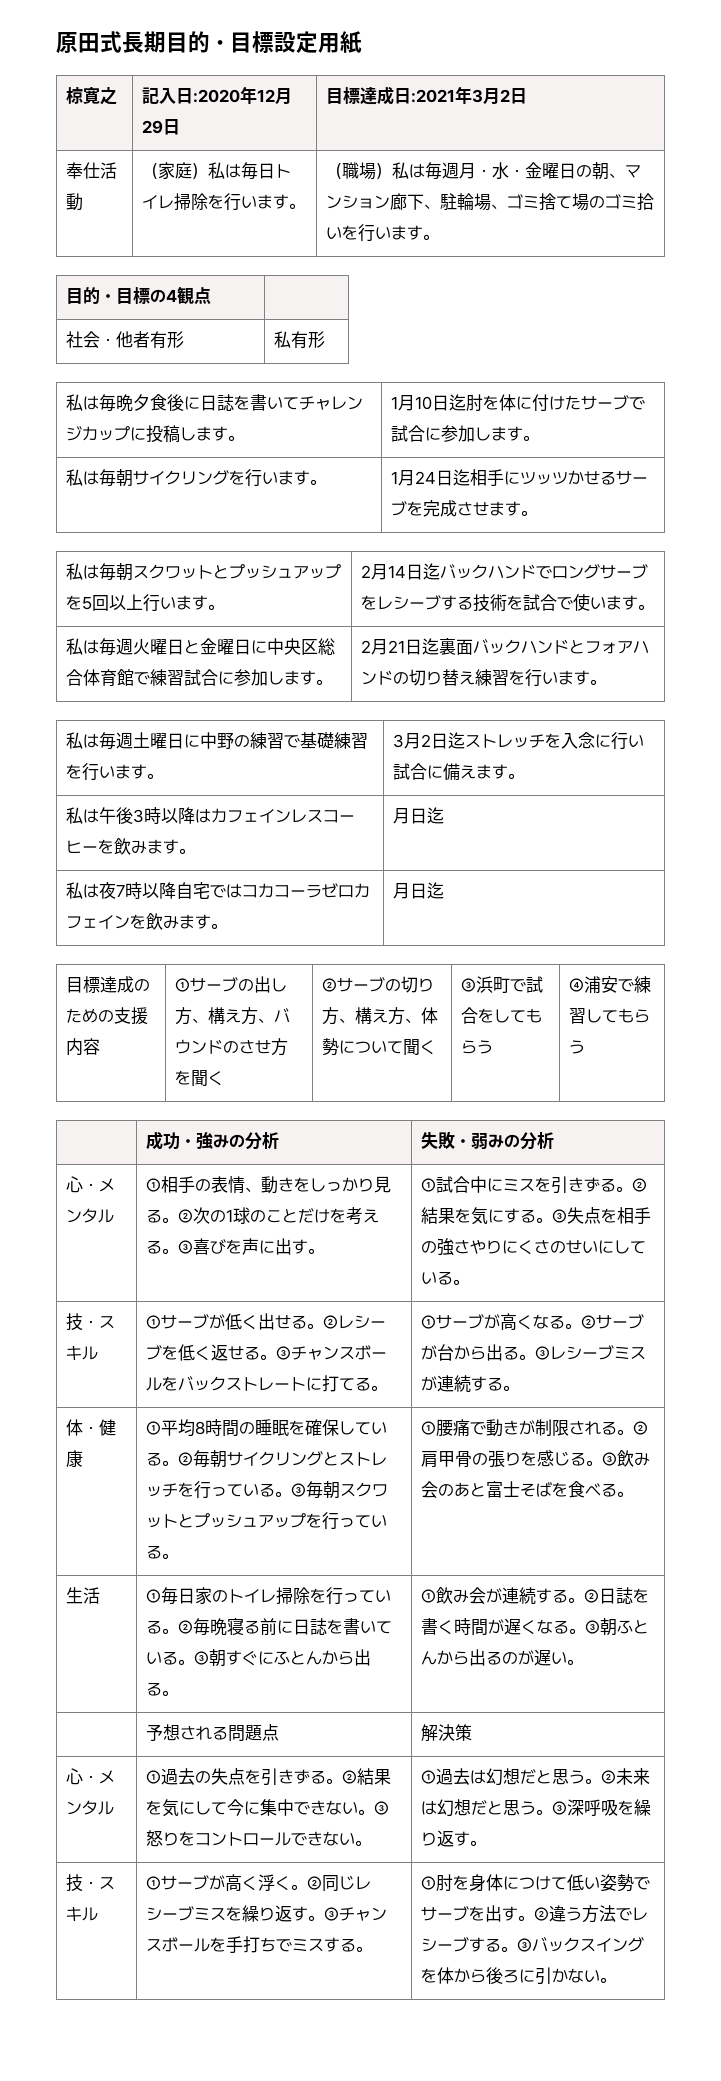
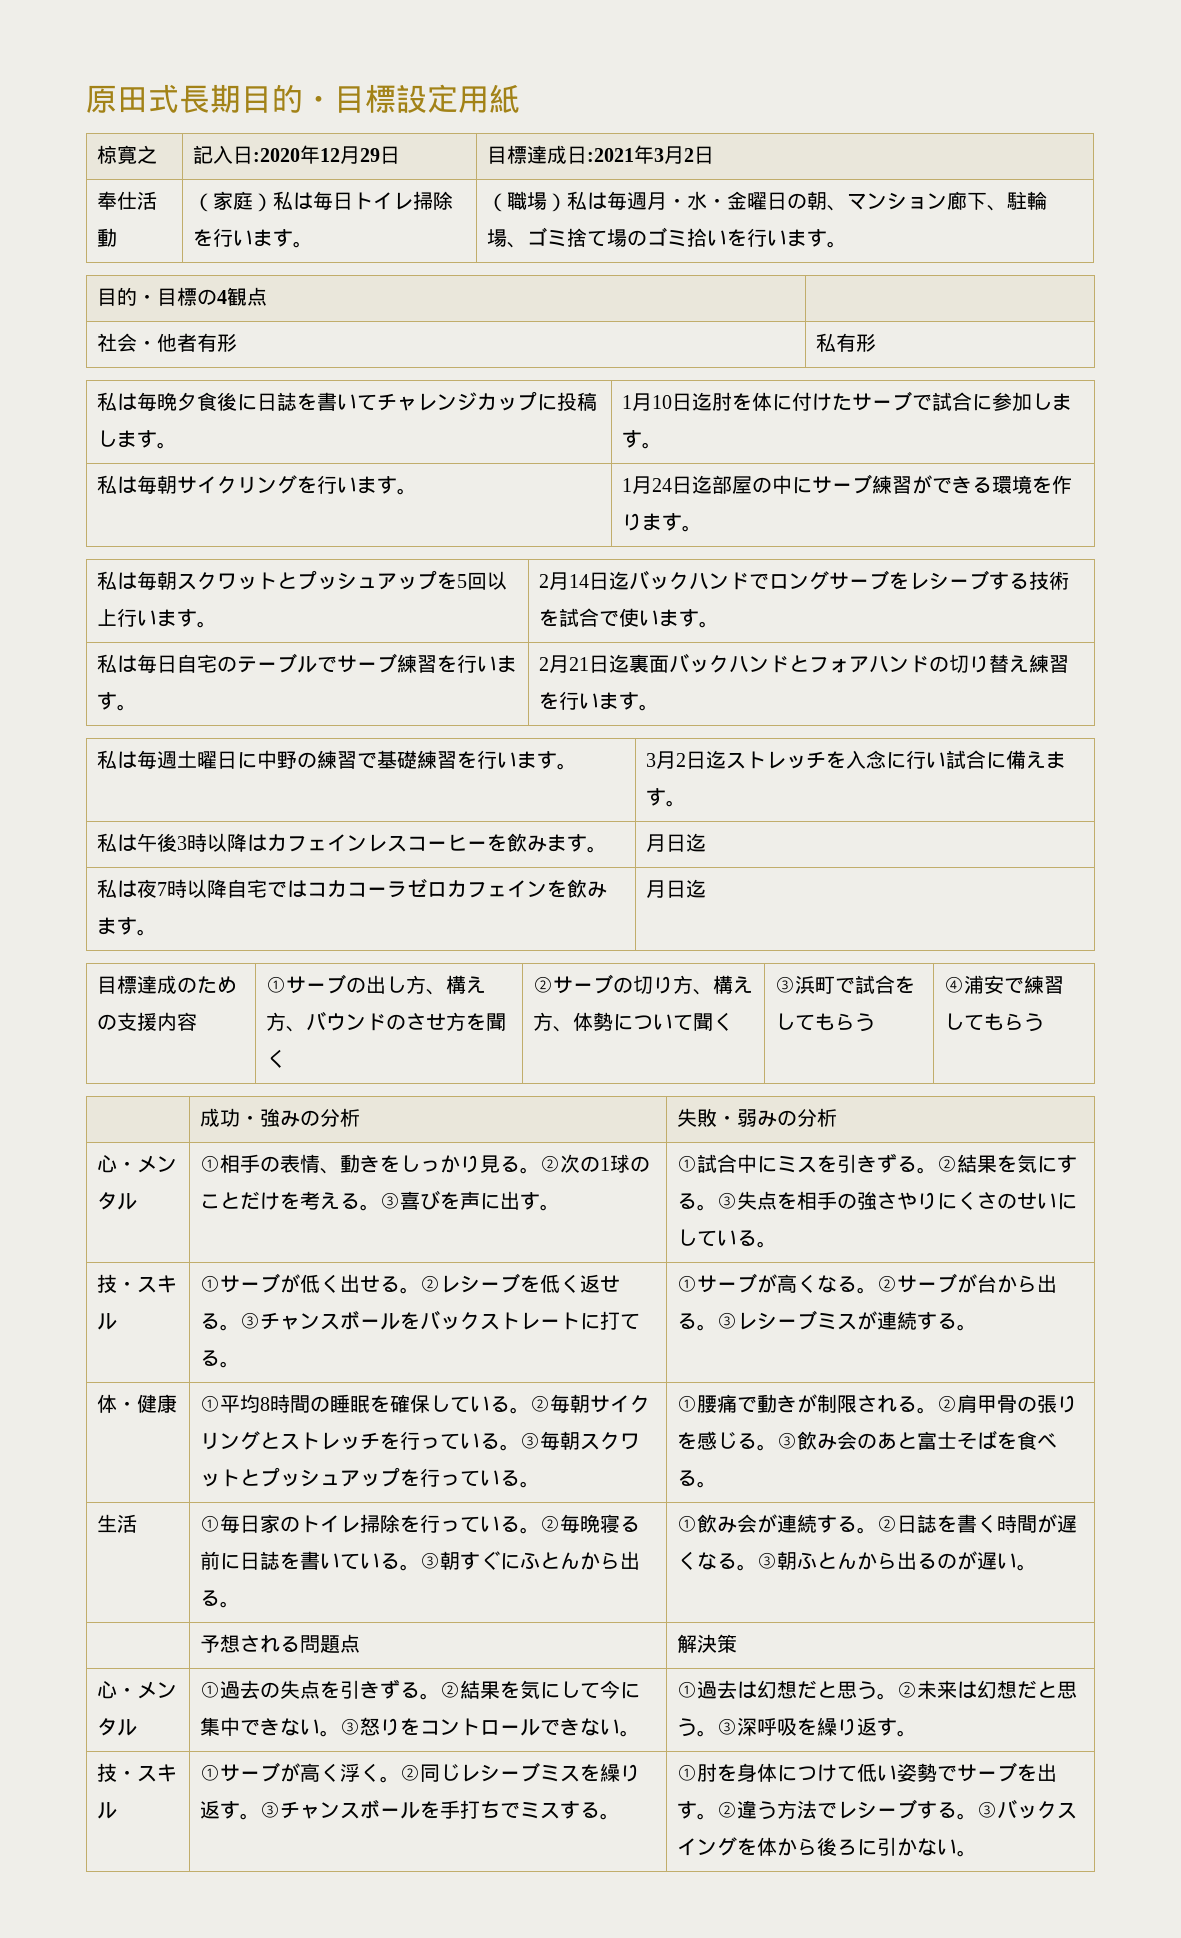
- 私は毎朝サイクリングを行います。 | 1月24日迄相手にツッツかせるサーブを完成させます。
+ 私は毎朝サイクリングを行います。 | 1月24日迄部屋の中にサーブ練習ができる環境を作ります。
- 私は毎週火曜日と金曜日に中央区総合体育館で練習試合に参加します。 | 2月21日迄裏面バックハンドとフォアハンドの切り替え練習を行います。
+ 私は毎日自宅のテーブルでサーブ練習を行います。 | 2月21日迄裏面バックハンドとフォアハンドの切り替え練習を行います。

